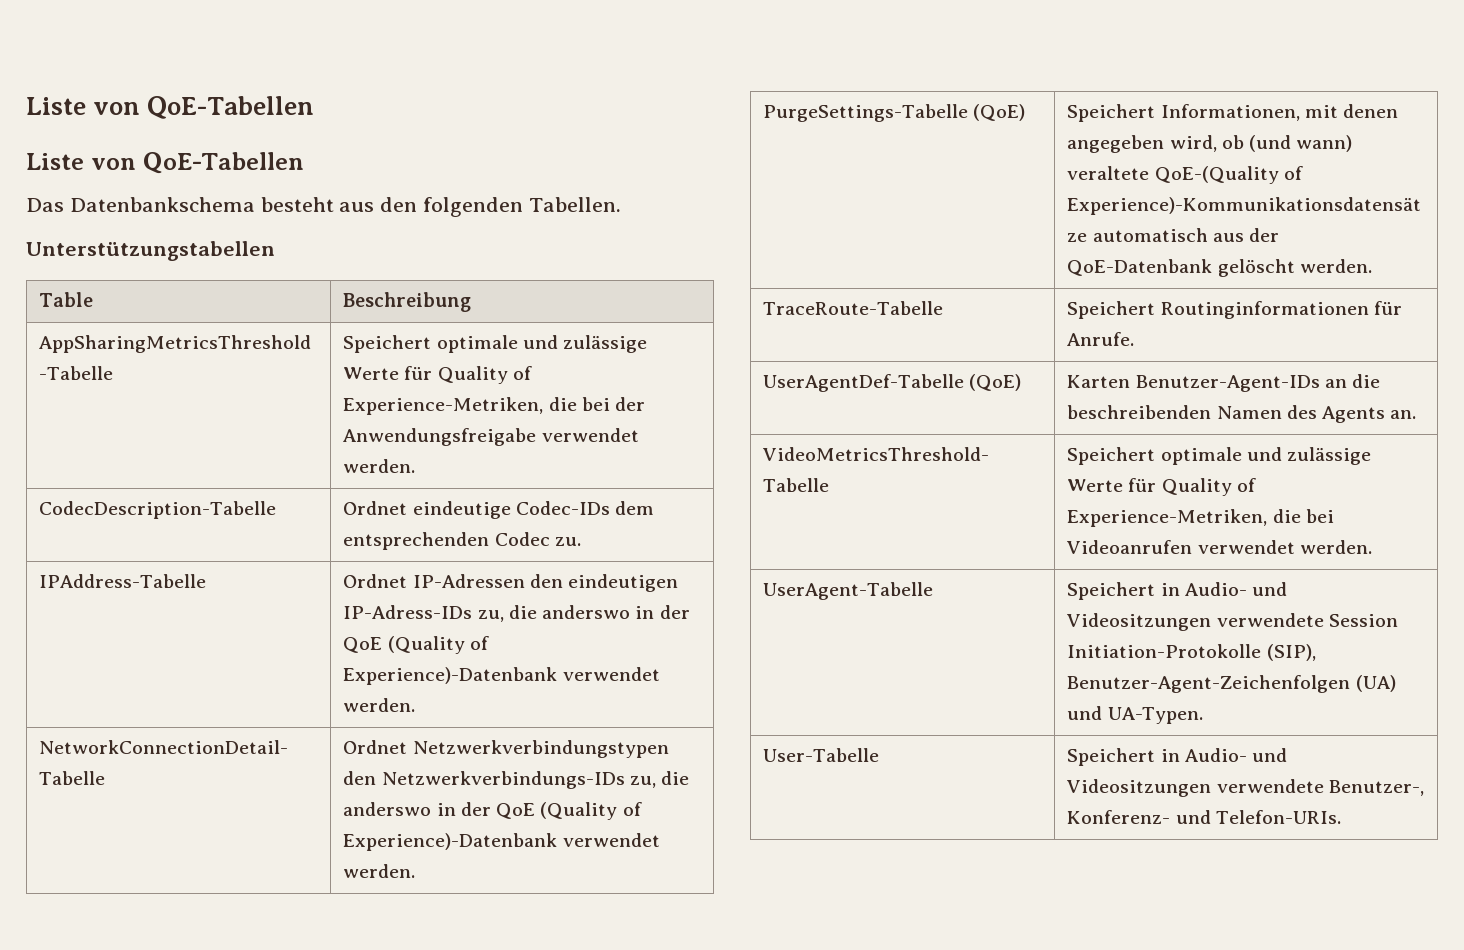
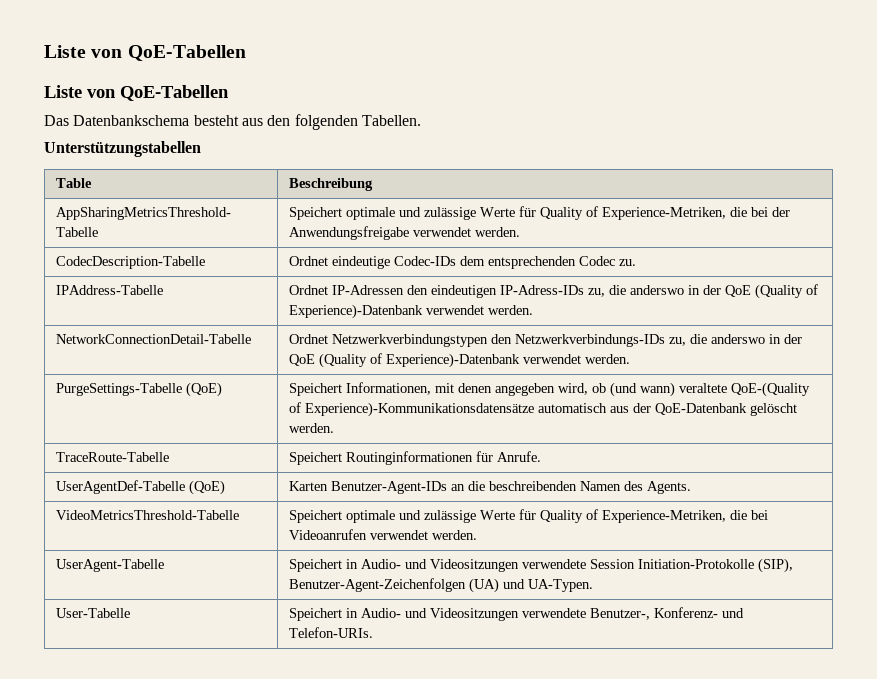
- UserAgentDef-Tabelle (QoE) | Karten Benutzer-Agent-IDs an die beschreibenden Namen des Agents an.
+ UserAgentDef-Tabelle (QoE) | Karten Benutzer-Agent-IDs an die beschreibenden Namen des Agents.

